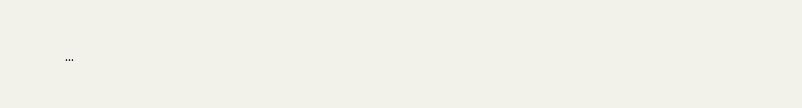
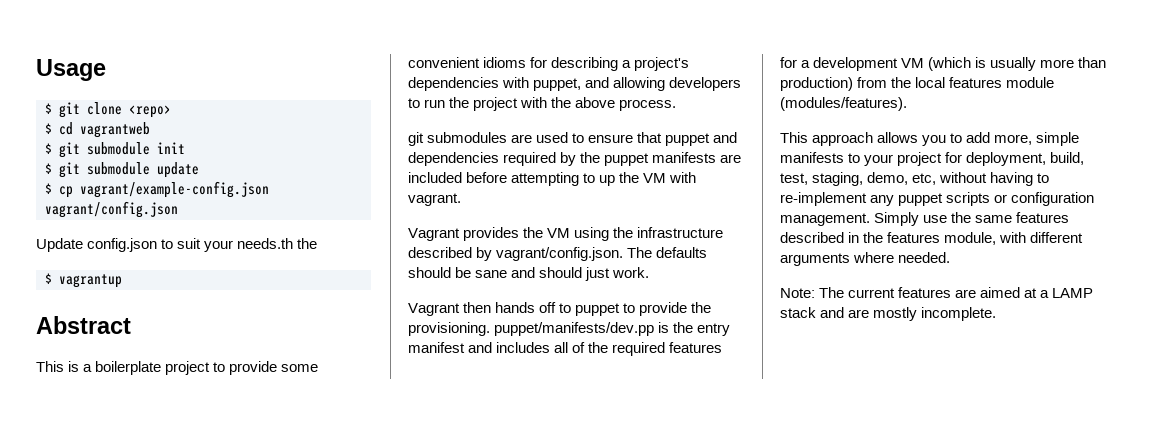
- ...
+ Usage
+ $ git clone <repo>
+ $ cd vagrantweb
+ $ git submodule init
+ $ git submodule update
+ $ cp vagrant/example-config.json vagrant/config.json
+ Update config.json to suit your needs.th the
+ $ vagrantup
+ Abstract
+ This is a boilerplate project to provide some convenient idioms for describing a project's dependencies with puppet, and allowing developers to run the project with the above process.
+ git submodules are used to ensure that puppet and dependencies required by the puppet manifests are included before attempting to up the VM with vagrant.
+ Vagrant provides the VM using the infrastructure described by vagrant/config.json. The defaults should be sane and should just work.
+ Vagrant then hands off to puppet to provide the provisioning. puppet/manifests/dev.pp is the entry manifest and includes all of the required features for a development VM (which is usually more than production) from the local features module (modules/features).
+ This approach allows you to add more, simple manifests to your project for deployment, build, test, staging, demo, etc, without having to re-implement any puppet scripts or configuration management. Simply use the same features described in the features module, with different arguments where needed.
+ Note: The current features are aimed at a LAMP stack and are mostly incomplete.

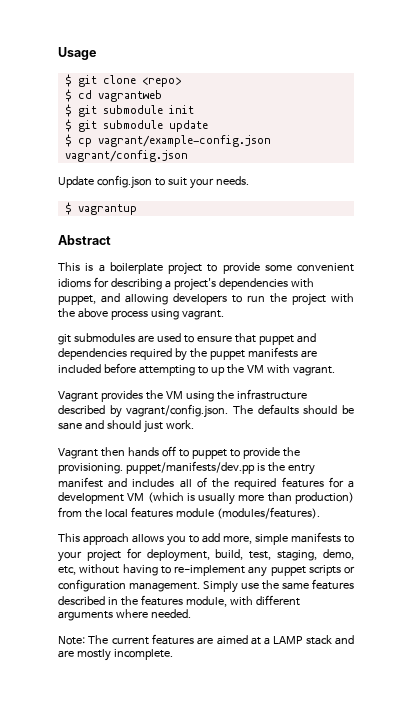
- Update config.json to suit your needs.th the
+ Update config.json to suit your needs.
- This is a boilerplate project to provide some convenient idioms for describing a project's dependencies with puppet, and allowing developers to run the project with the above process.
+ This is a boilerplate project to provide some convenient idioms for describing a project's dependencies with puppet, and allowing developers to run the project with the above process using vagrant.

